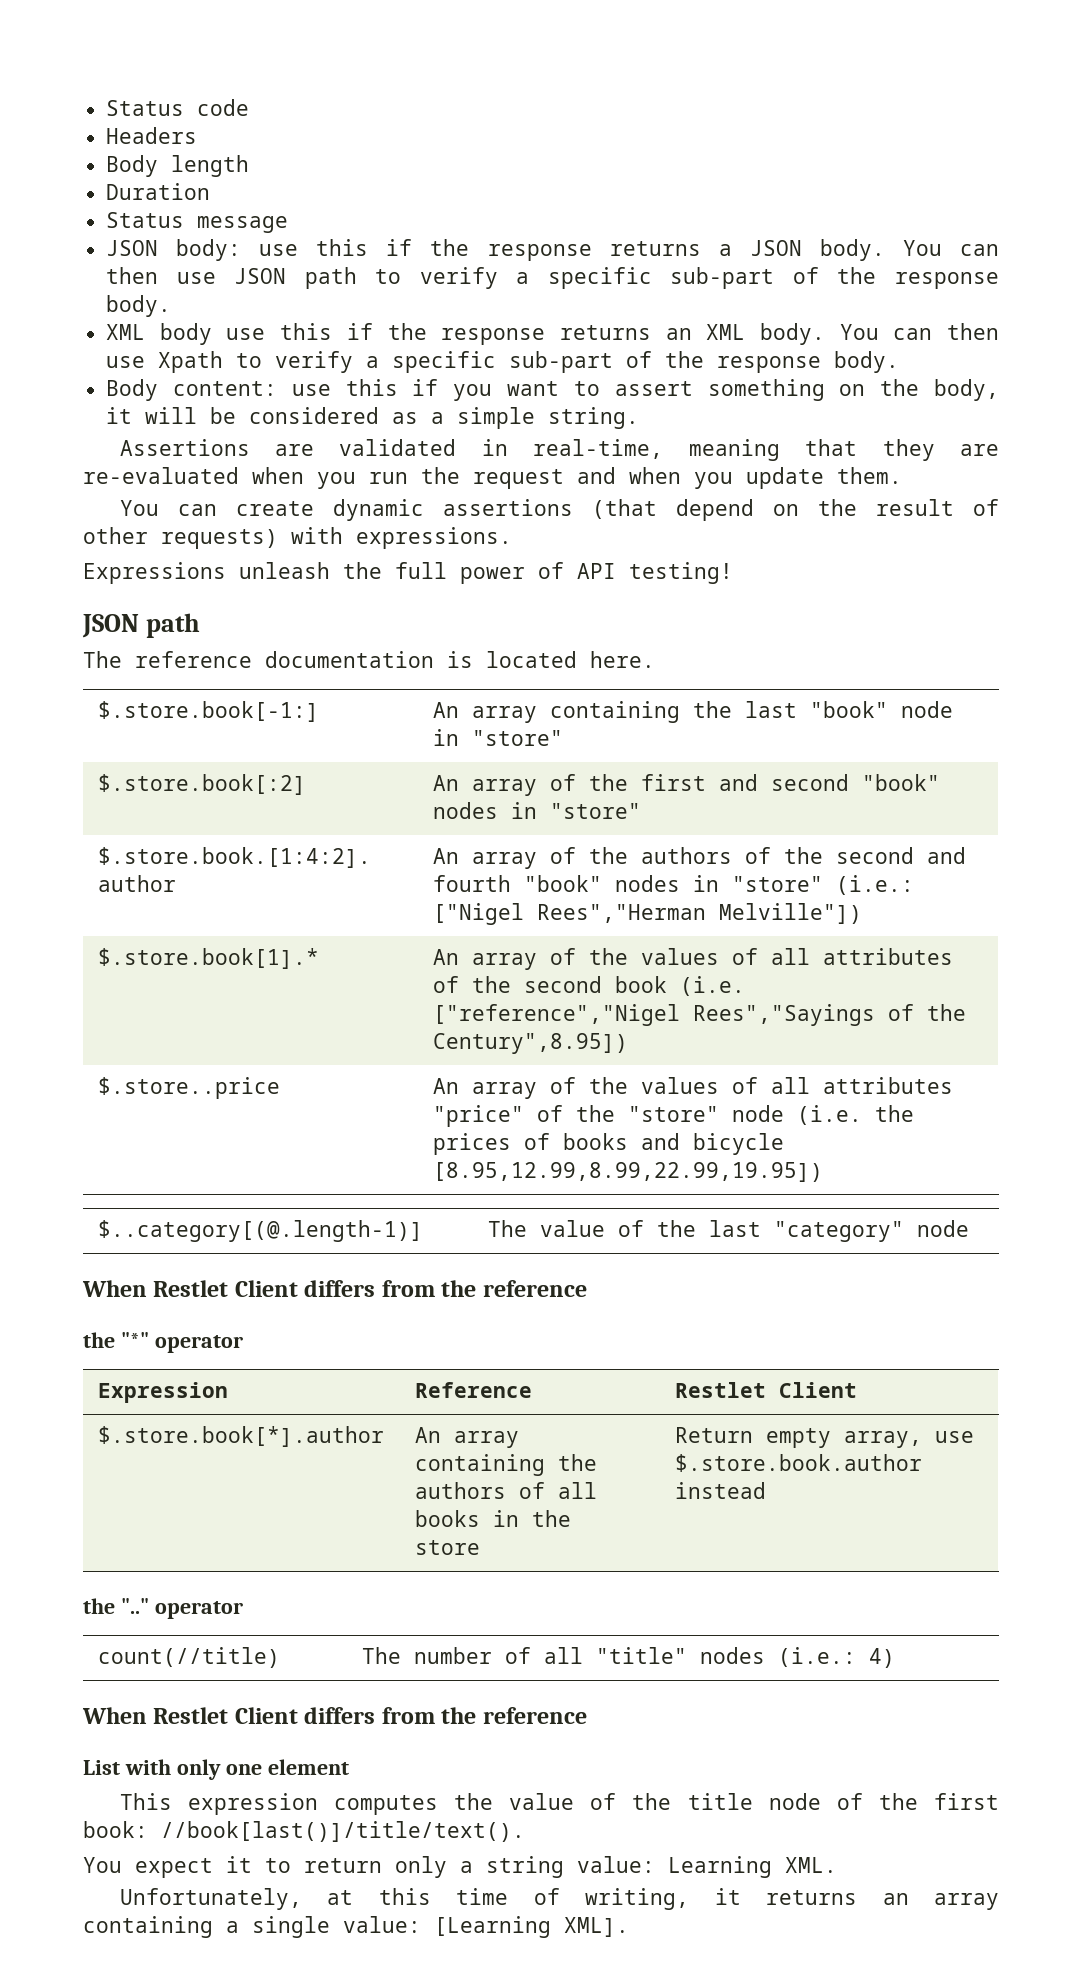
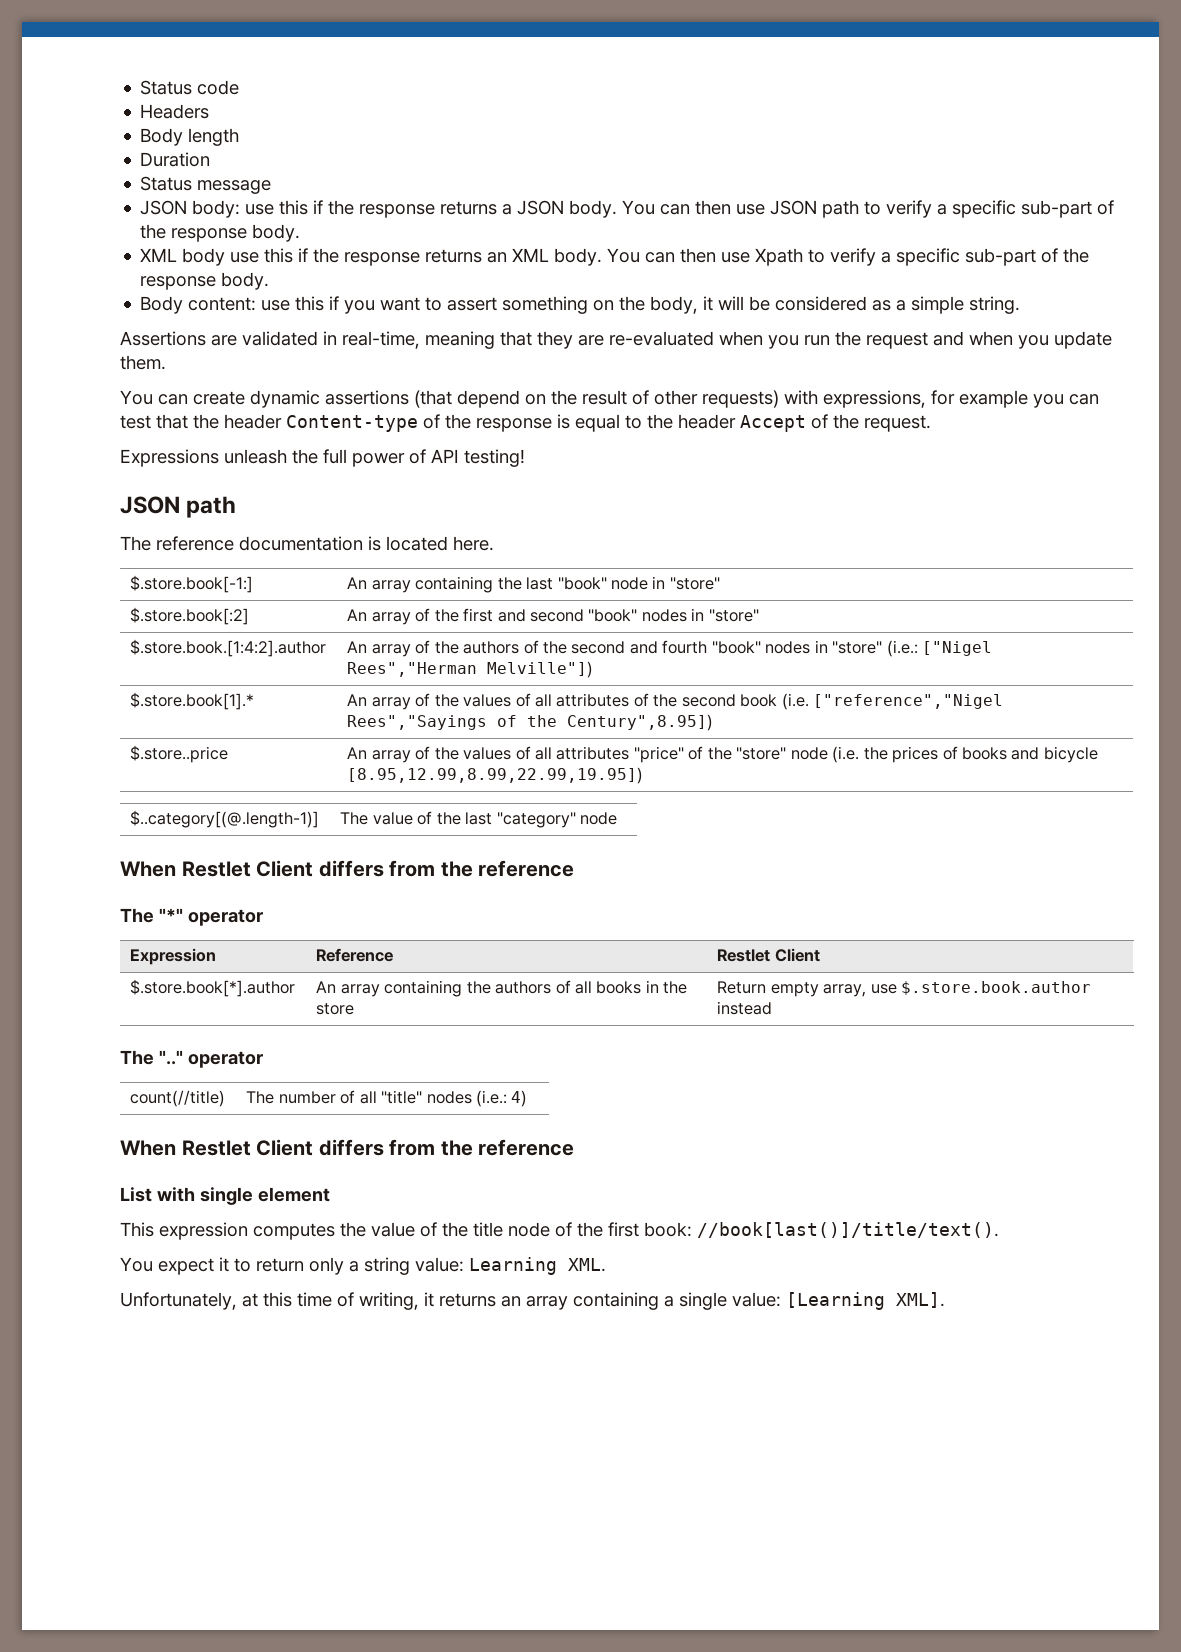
- You can create dynamic assertions (that depend on the result of other requests) with expressions.
+ You can create dynamic assertions (that depend on the result of other requests) with expressions, for example you can test that the header Content-type of the response is equal to the header Accept of the request.
- the "*" operator
+ The "*" operator
- the ".." operator
+ The ".." operator
- List with only one element
+ List with single element

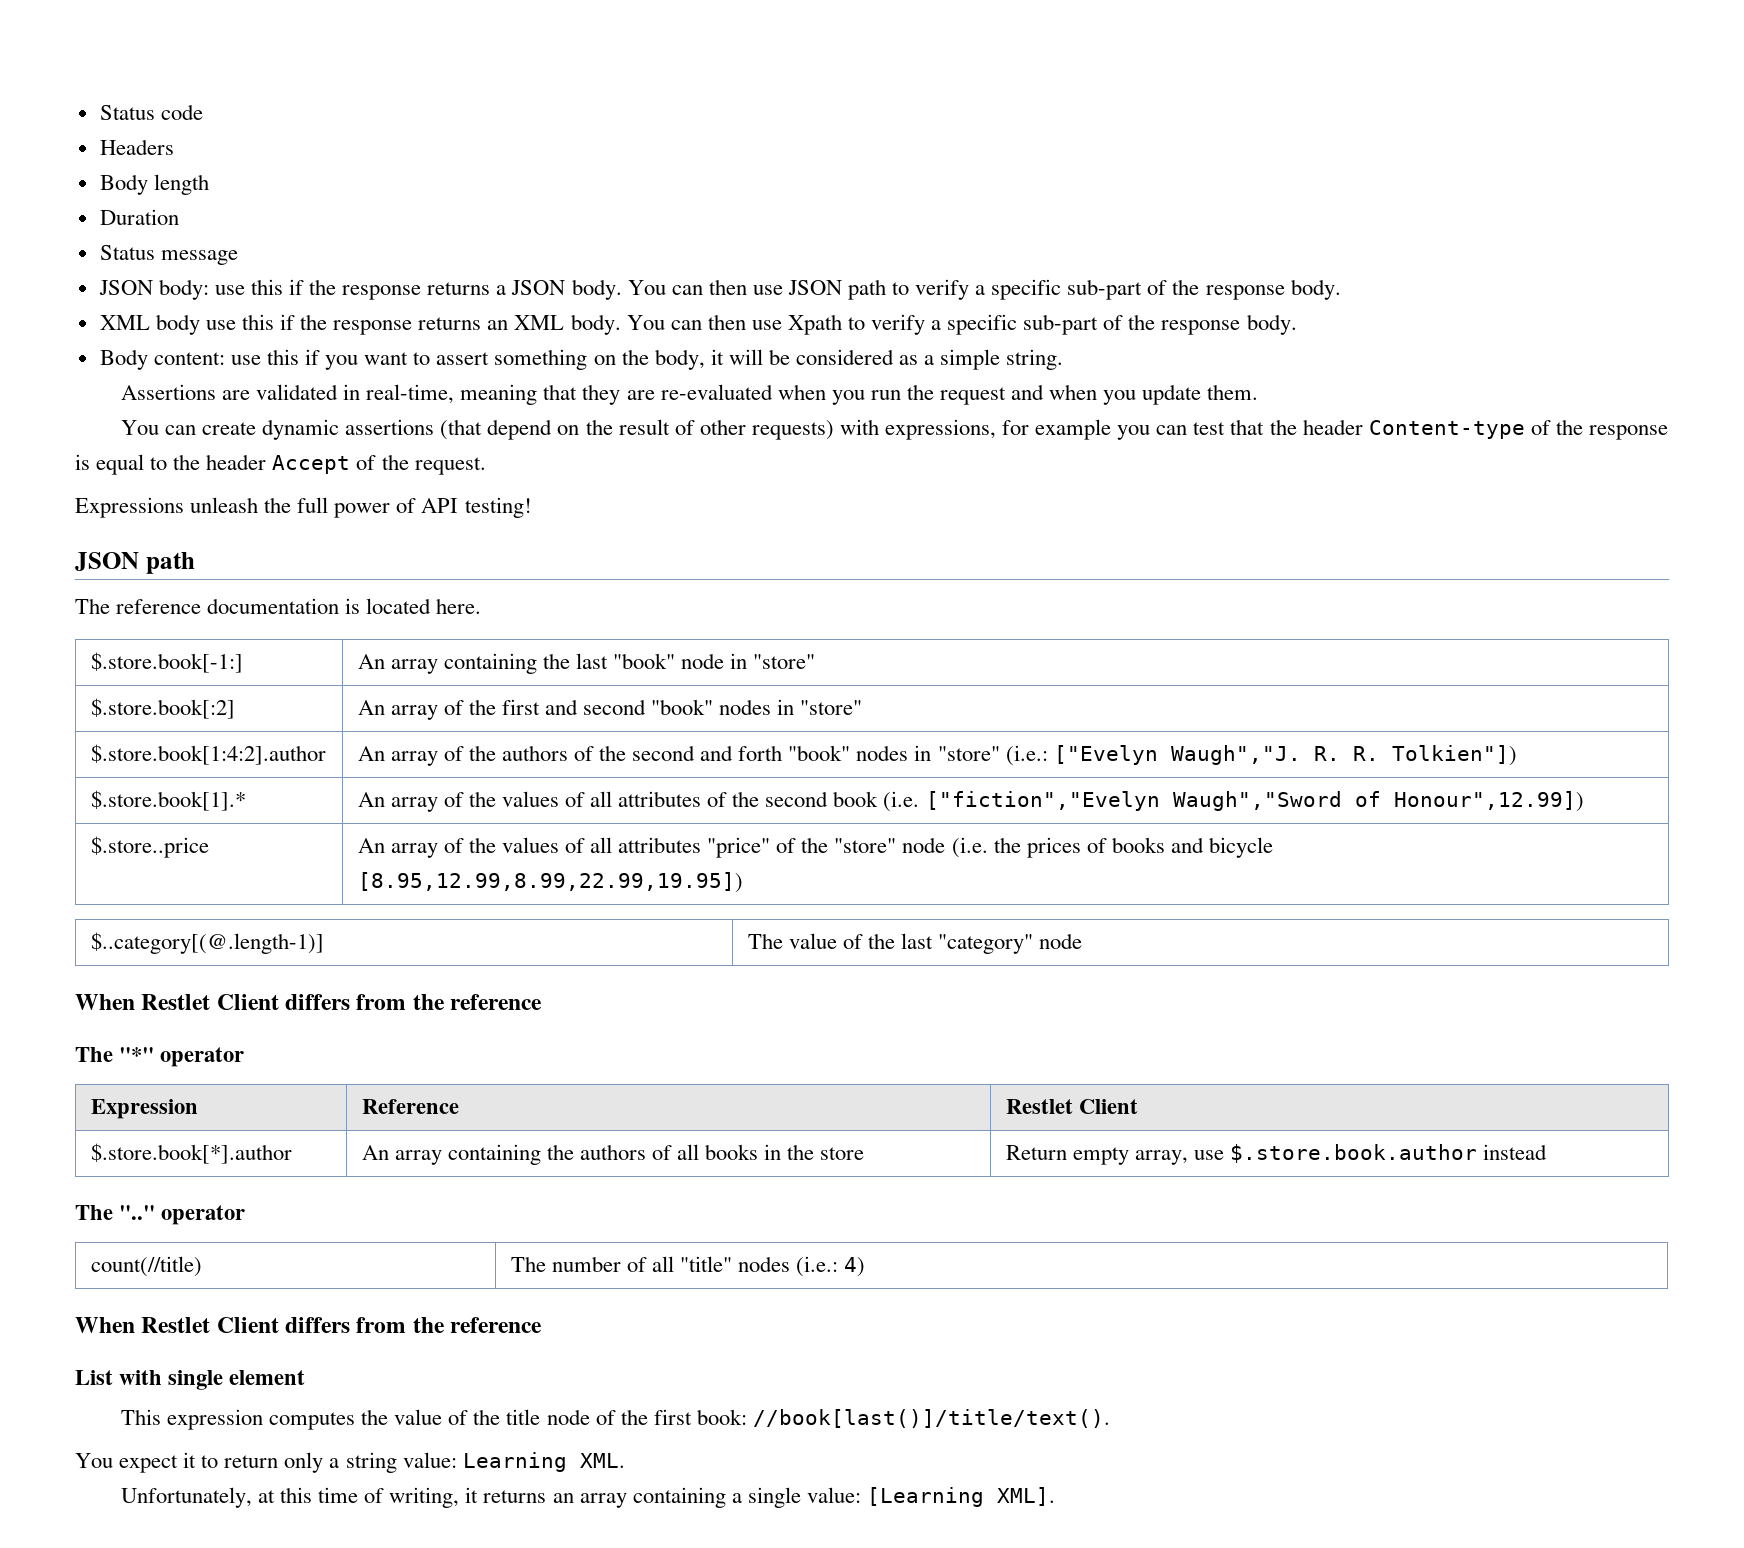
- $.store.book.[1:4:2].author | An array of the authors of the second and fourth "book" nodes in "store" (i.e.: ["Nigel Rees","Herman Melville"])
+ $.store.book[1:4:2].author | An array of the authors of the second and forth "book" nodes in "store" (i.e.: ["Evelyn Waugh","J. R. R. Tolkien"])
- $.store.book[1].* | An array of the values of all attributes of the second book (i.e. ["reference","Nigel Rees","Sayings of the Century",8.95])
+ $.store.book[1].* | An array of the values of all attributes of the second book (i.e. ["fiction","Evelyn Waugh","Sword of Honour",12.99])

